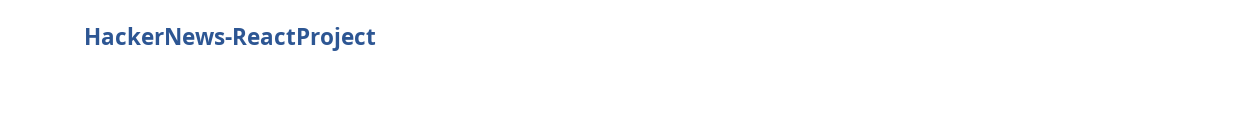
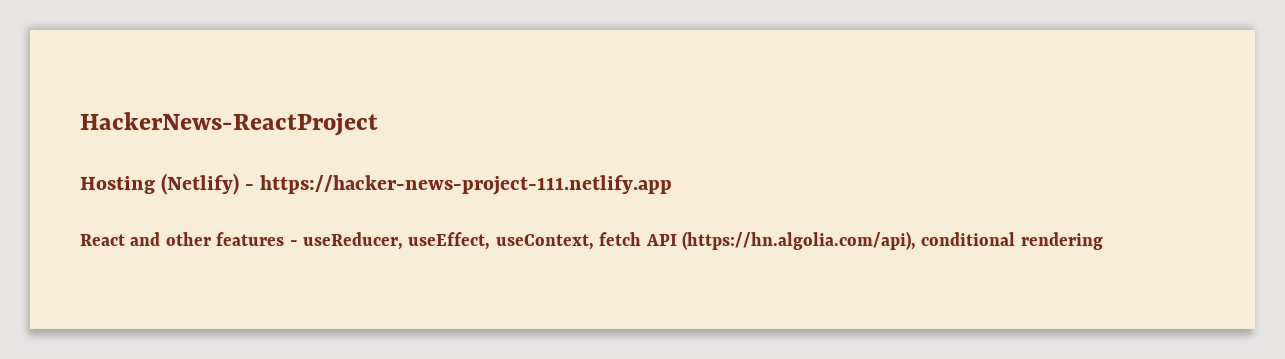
+ Hosting (Netlify) - https://hacker-news-project-111.netlify.app
+ React and other features - useReducer, useEffect, useContext, fetch API (https://hn.algolia.com/api), conditional rendering

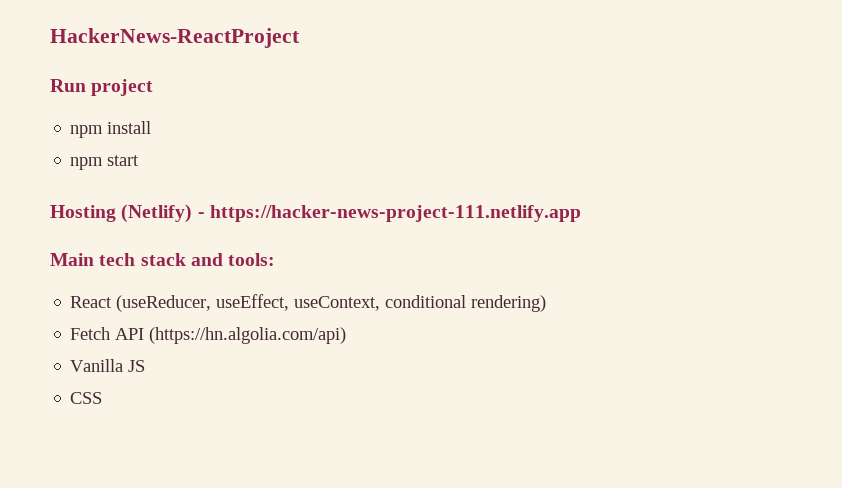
+ Run project
+ npm install
+ npm start
  Hosting (Netlify) - https://hacker-news-project-111.netlify.app
- React and other features - useReducer, useEffect, useContext, fetch API (https://hn.algolia.com/api), conditional rendering
+ Main tech stack and tools:
+ React (useReducer, useEffect, useContext, conditional rendering)
+ Fetch API (https://hn.algolia.com/api)
+ Vanilla JS
+ CSS

